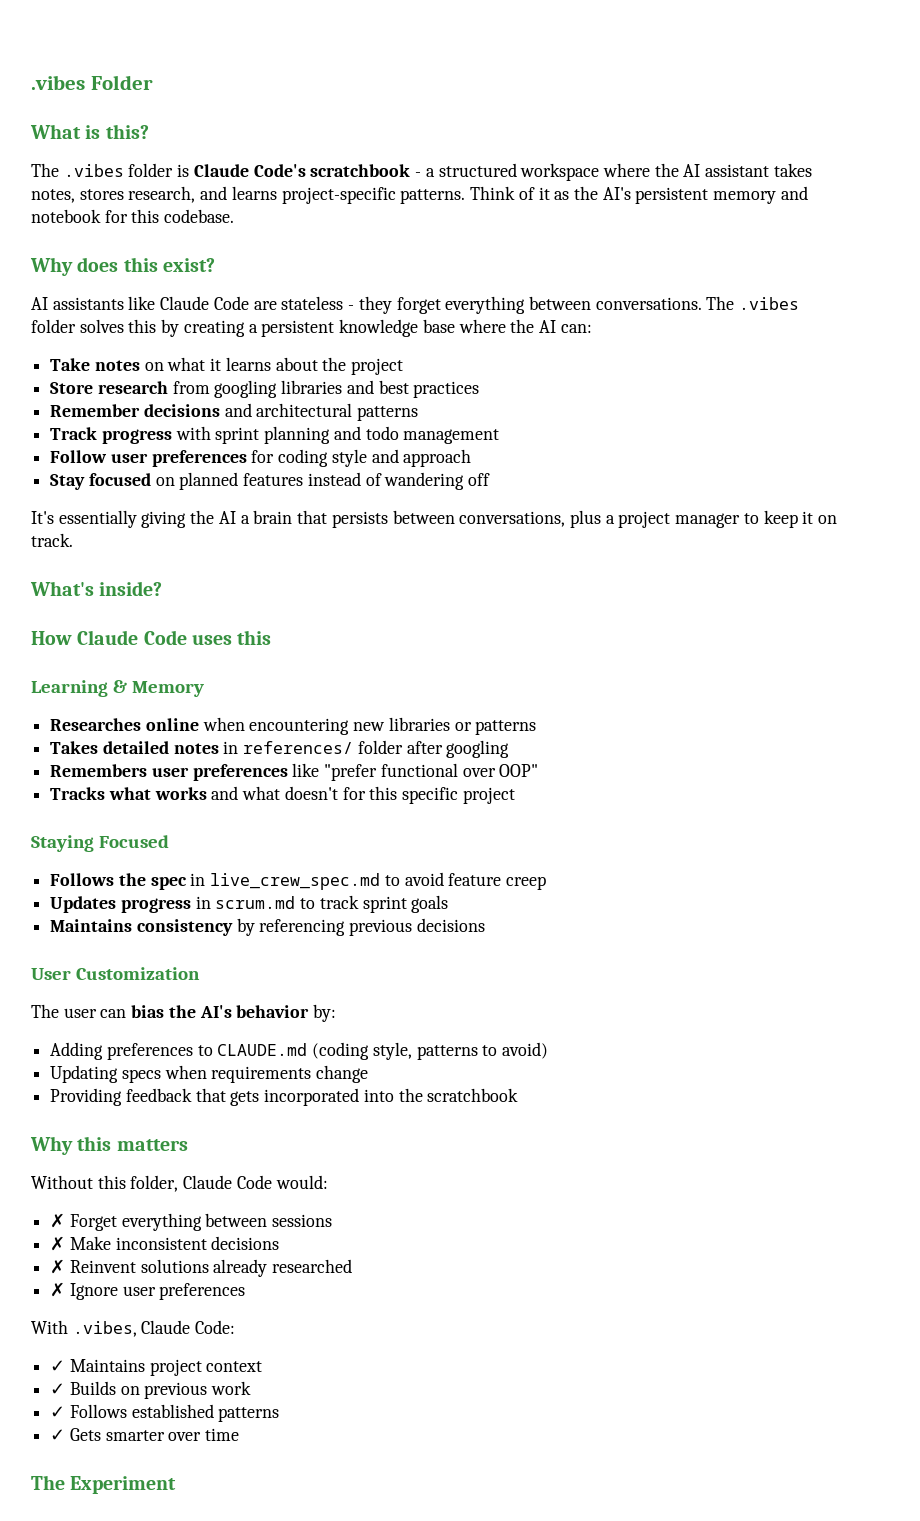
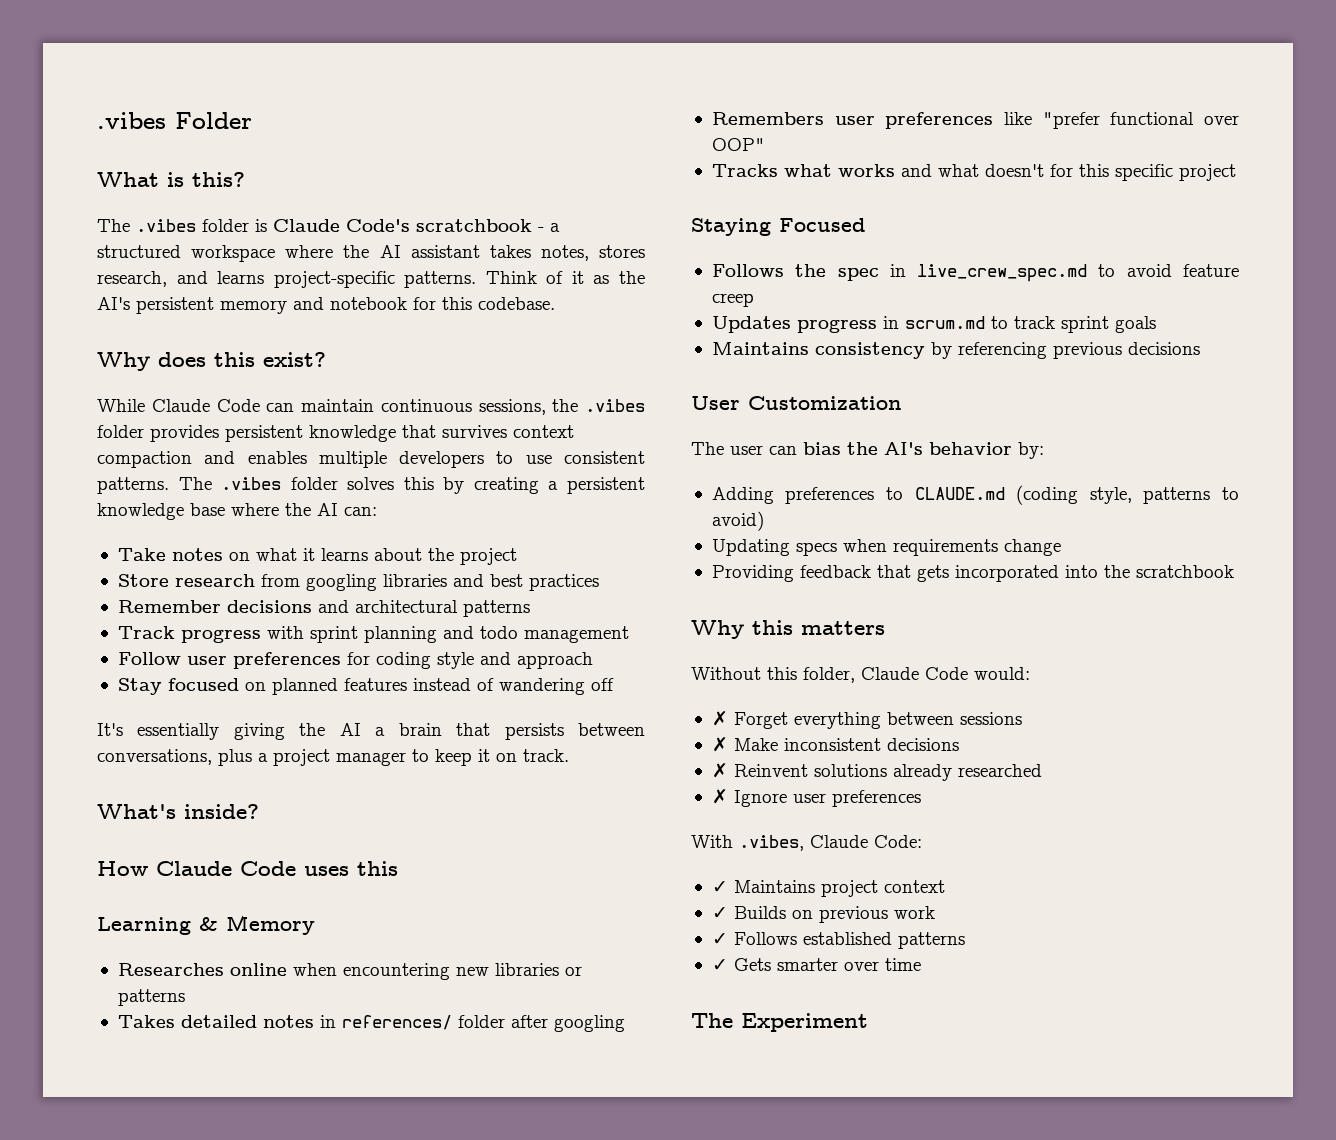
- AI assistants like Claude Code are stateless - they forget everything between conversations.
+ While Claude Code can maintain continuous sessions, the .vibes folder provides persistent knowledge that survives context compaction and enables multiple developers to use consistent patterns.

